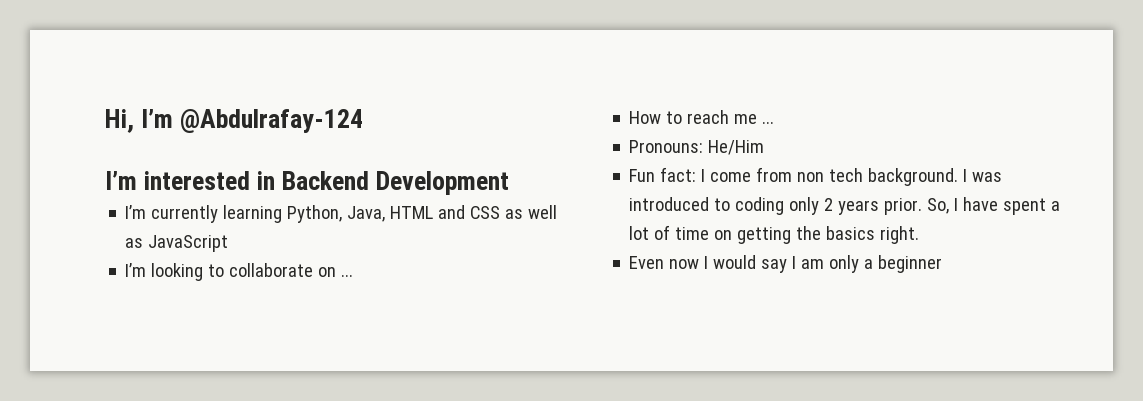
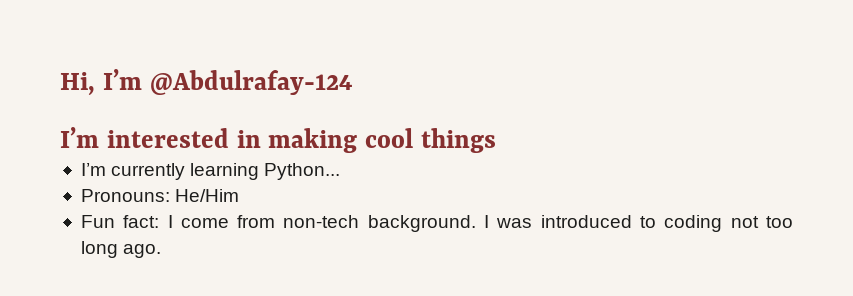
- I’m interested in Backend Development
+ I’m interested in making cool things
- I’m currently learning Python, Java, HTML and CSS as well as JavaScript
- I’m looking to collaborate on ...
- How to reach me ...
+ I’m currently learning Python...
- Fun fact: I come from non tech background.
+ Fun fact: I come from non-tech background.
- I was introduced to coding only 2 years prior. So, I have spent a lot of time on getting the basics right.
- Even now I would say I am only a beginner
+ I was introduced to coding not too long ago.

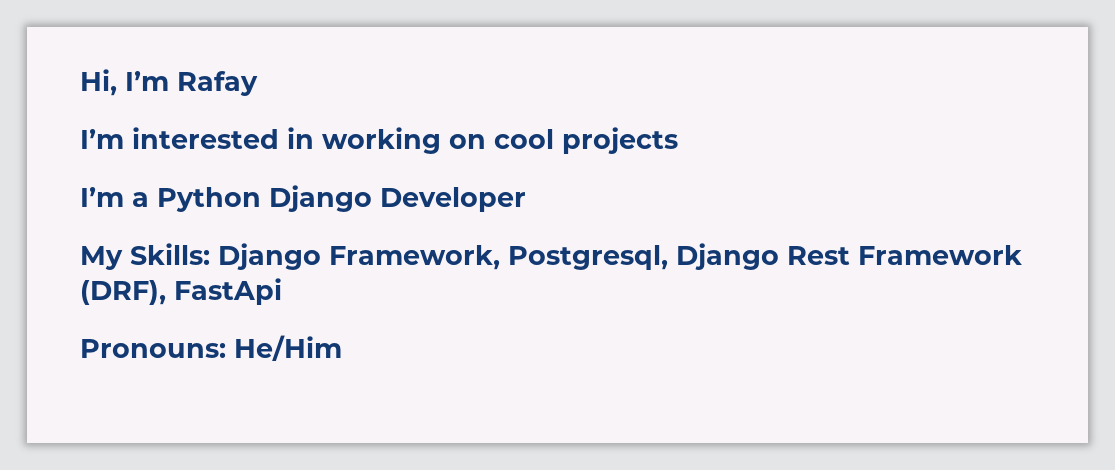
- Hi, I’m @Abdulrafay-124
+ Hi, I’m Rafay
- I’m interested in making cool things
- I’m currently learning Python...
+ I’m interested in working on cool projects
+ I’m a Python Django Developer
+ My Skills: Django Framework, Postgresql, Django Rest Framework (DRF), FastApi
  Pronouns: He/Him
- Fun fact: I come from non-tech background. I was introduced to coding not too long ago.

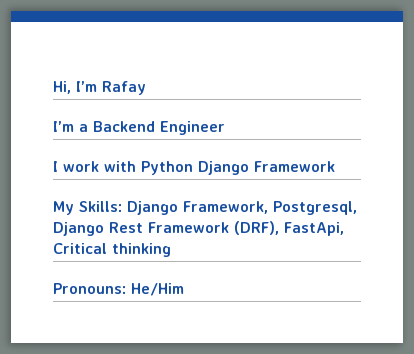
- I’m interested in working on cool projects
- I’m a Python Django Developer
+ I’m a Backend Engineer
+ I work with Python Django Framework
- My Skills: Django Framework, Postgresql, Django Rest Framework (DRF), FastApi
+ My Skills: Django Framework, Postgresql, Django Rest Framework (DRF), FastApi, Critical thinking

